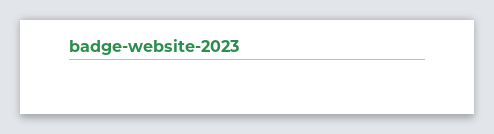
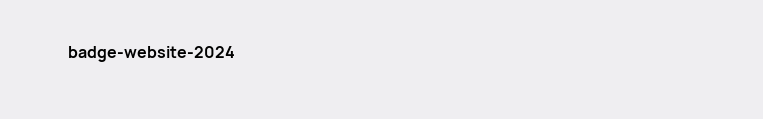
- badge-website-2023
+ badge-website-2024

